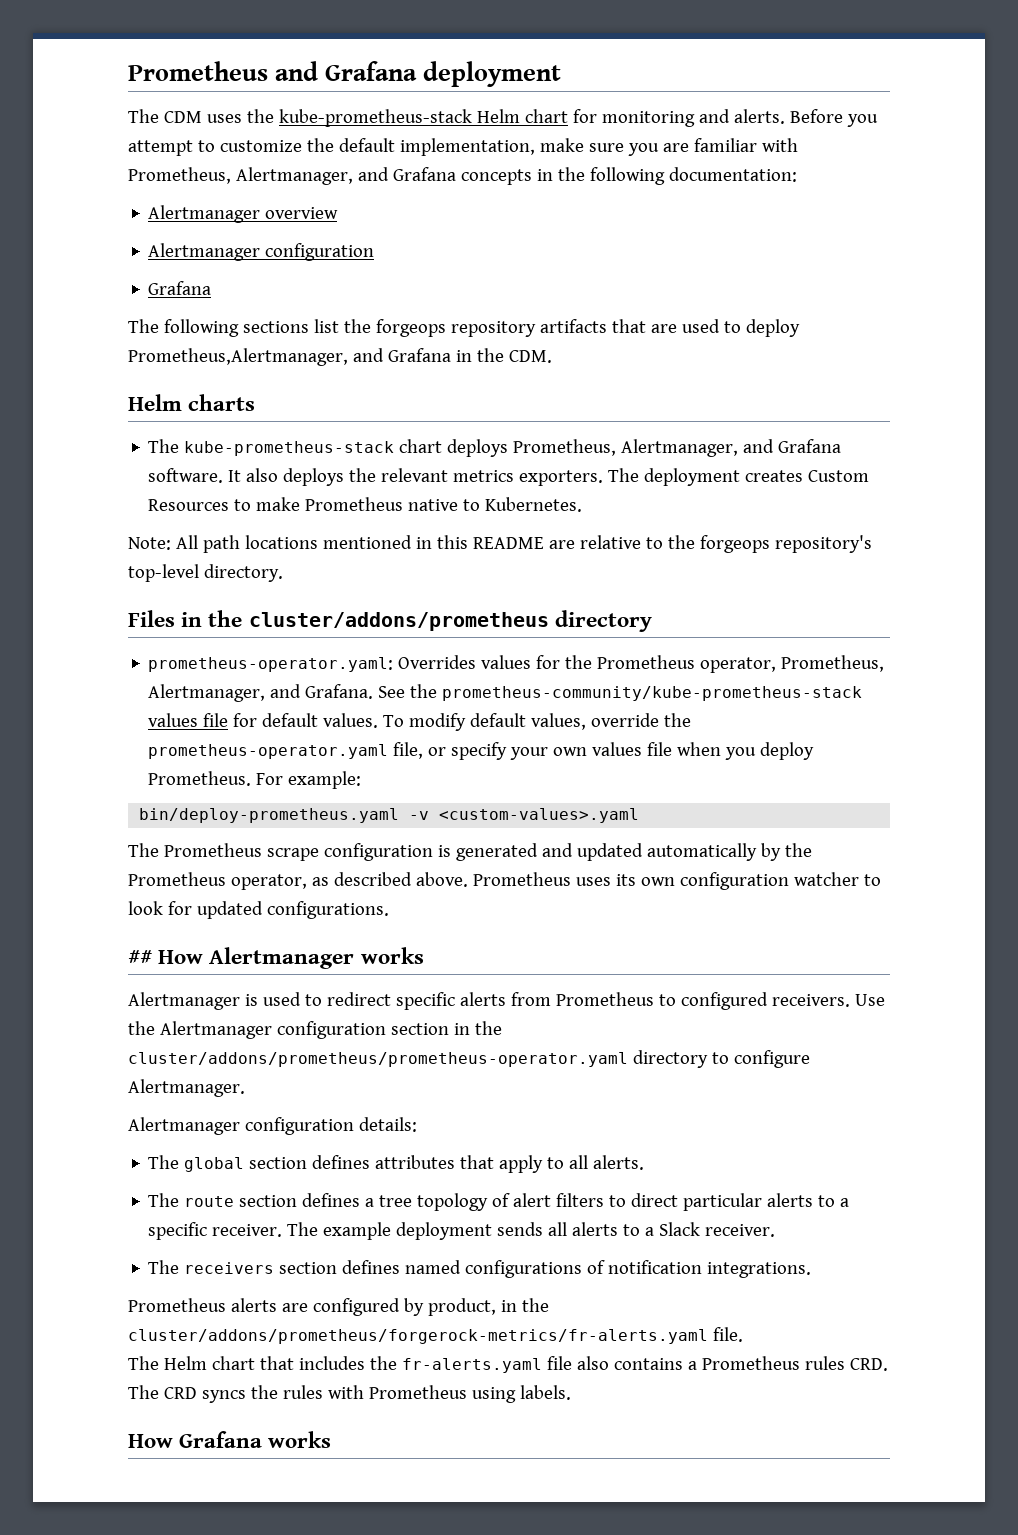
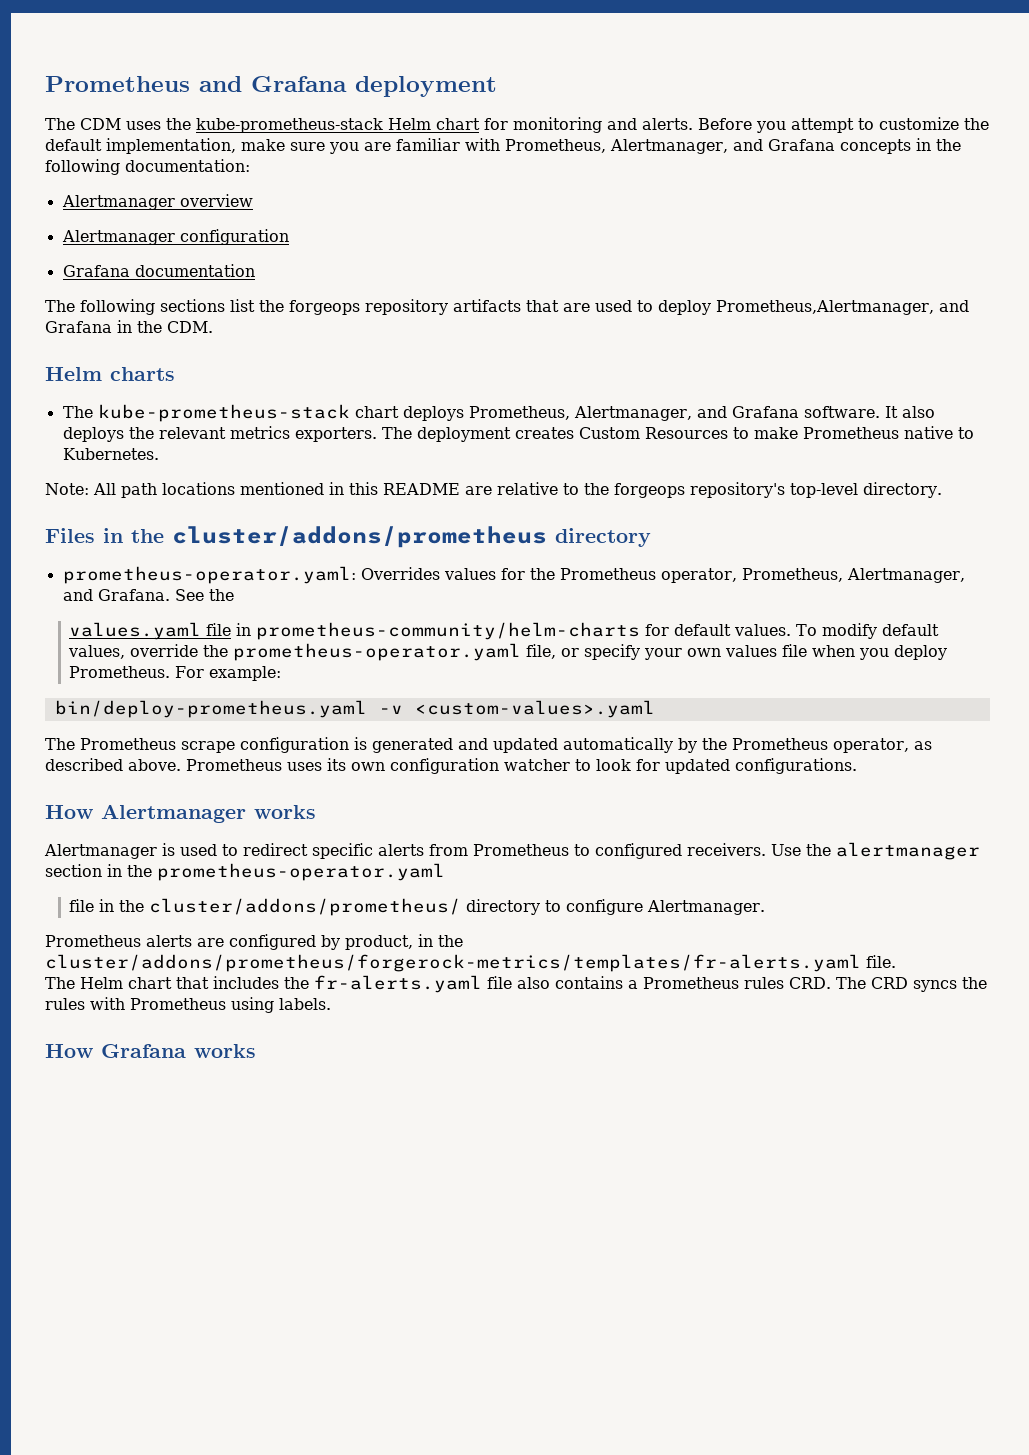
  Alertmanager overview
  Alertmanager configuration
- Grafana
+ Grafana documentation
- See the prometheus-community/kube-prometheus-stack values file for default values.
+ See the
+ values.yaml file in prometheus-community/helm-charts for default values.
- ## How Alertmanager works
+ How Alertmanager works
- Use the Alertmanager configuration section in the cluster/addons/prometheus/prometheus-operator.yaml directory to configure Alertmanager.
+ Use the alertmanager section in the prometheus-operator.yaml
+ file in the cluster/addons/prometheus/ directory to configure Alertmanager.
- Alertmanager configuration details:
- The global section defines attributes that apply to all alerts.
- The route section defines a tree topology of alert filters to direct particular alerts to a specific receiver. The example deployment sends all alerts to a Slack receiver.
- The receivers section defines named configurations of notification integrations.
- Prometheus alerts are configured by product, in the cluster/addons/prometheus/forgerock-metrics/fr-alerts.yaml file.
+ Prometheus alerts are configured by product, in the cluster/addons/prometheus/forgerock-metrics/templates/fr-alerts.yaml file.

